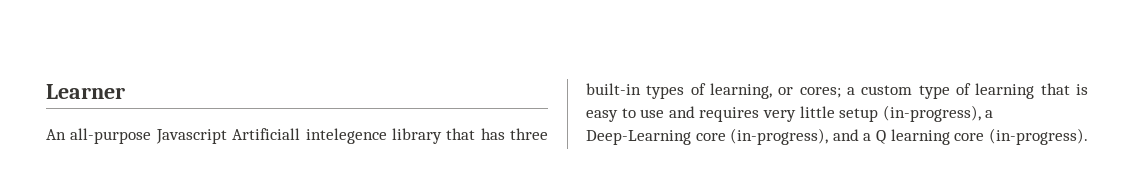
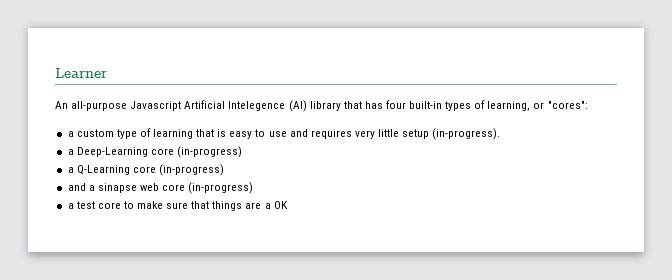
- An all-purpose Javascript Artificiall intelegence library that has three built-in types of learning, or cores; a custom type of learning that is easy to use and requires very little setup (in-progress), a Deep-Learning core (in-progress), and a Q learning core (in-progress).
+ An all-purpose Javascript Artificial Intelegence (AI) library that has four built-in types of learning, or "cores":
+ a custom type of learning that is easy to use and requires very little setup (in-progress).
+ a Deep-Learning core (in-progress)
+ a Q-Learning core (in-progress)
+ and a sinapse web core (in-progress)
+ a test core to make sure that things are a OK

